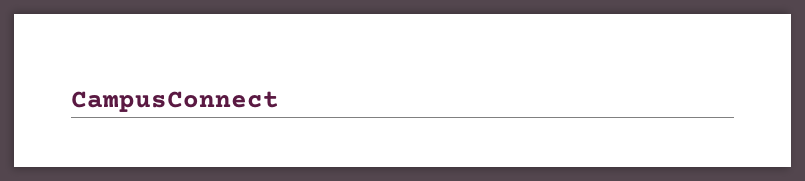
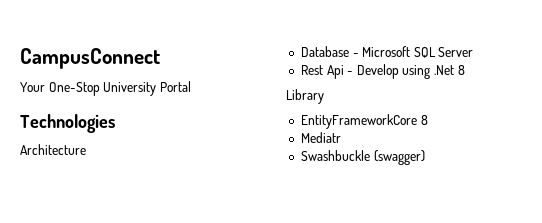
+ Your One-Stop University Portal
+ Technologies
+ Architecture
+ Database - Microsoft SQL Server
+ Rest Api - Develop using .Net 8
+ Library
+ EntityFrameworkCore 8
+ Mediatr
+ Swashbuckle (swagger)

